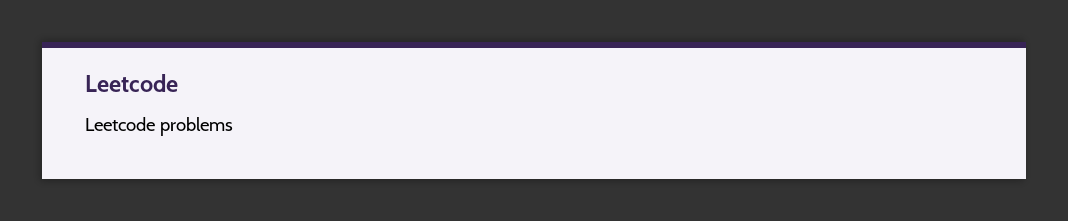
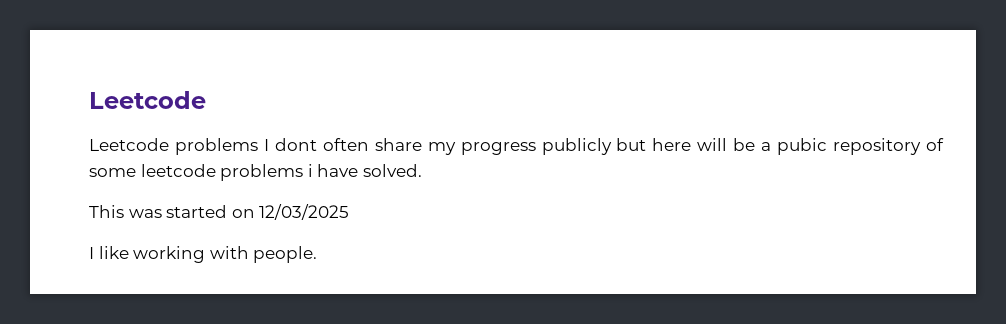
- Leetcode problems
+ Leetcode problems I dont often share my progress publicly but here will be a pubic repository of some leetcode problems i have solved.
+ This was started on 12/03/2025
+ I like working with people.

